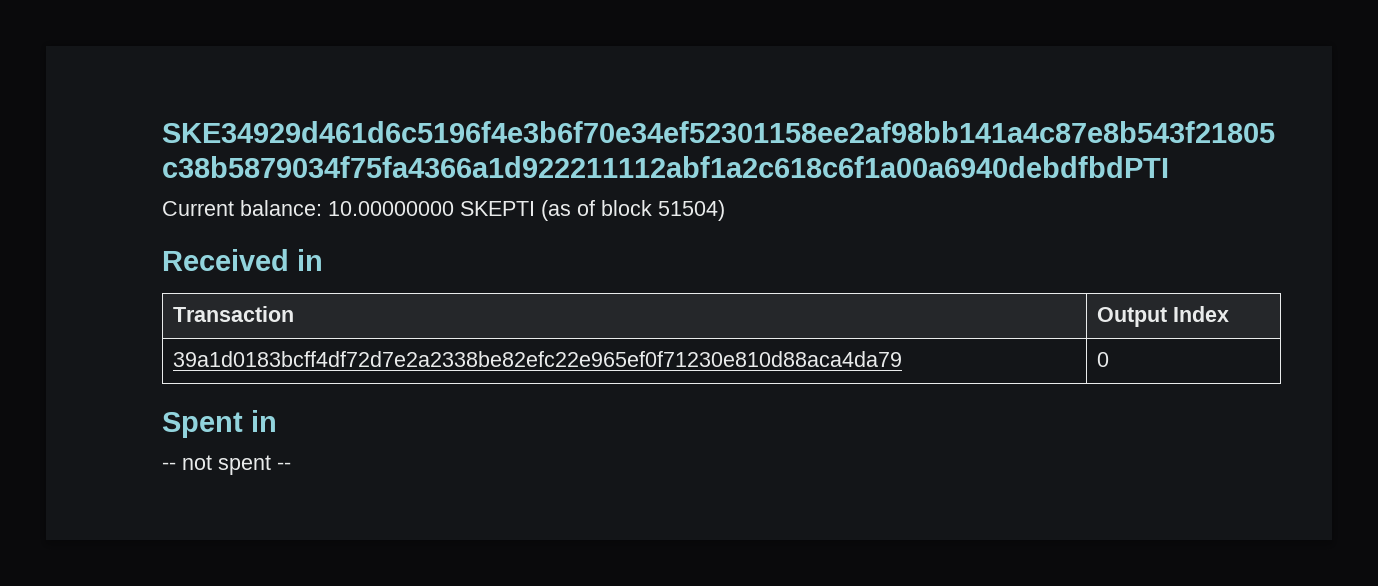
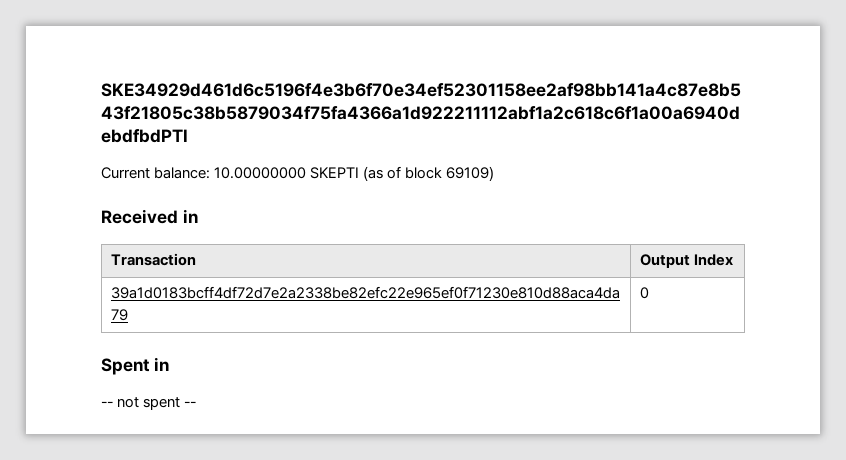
- Current balance: 10.00000000 SKEPTI (as of block 51504)
+ Current balance: 10.00000000 SKEPTI (as of block 69109)

